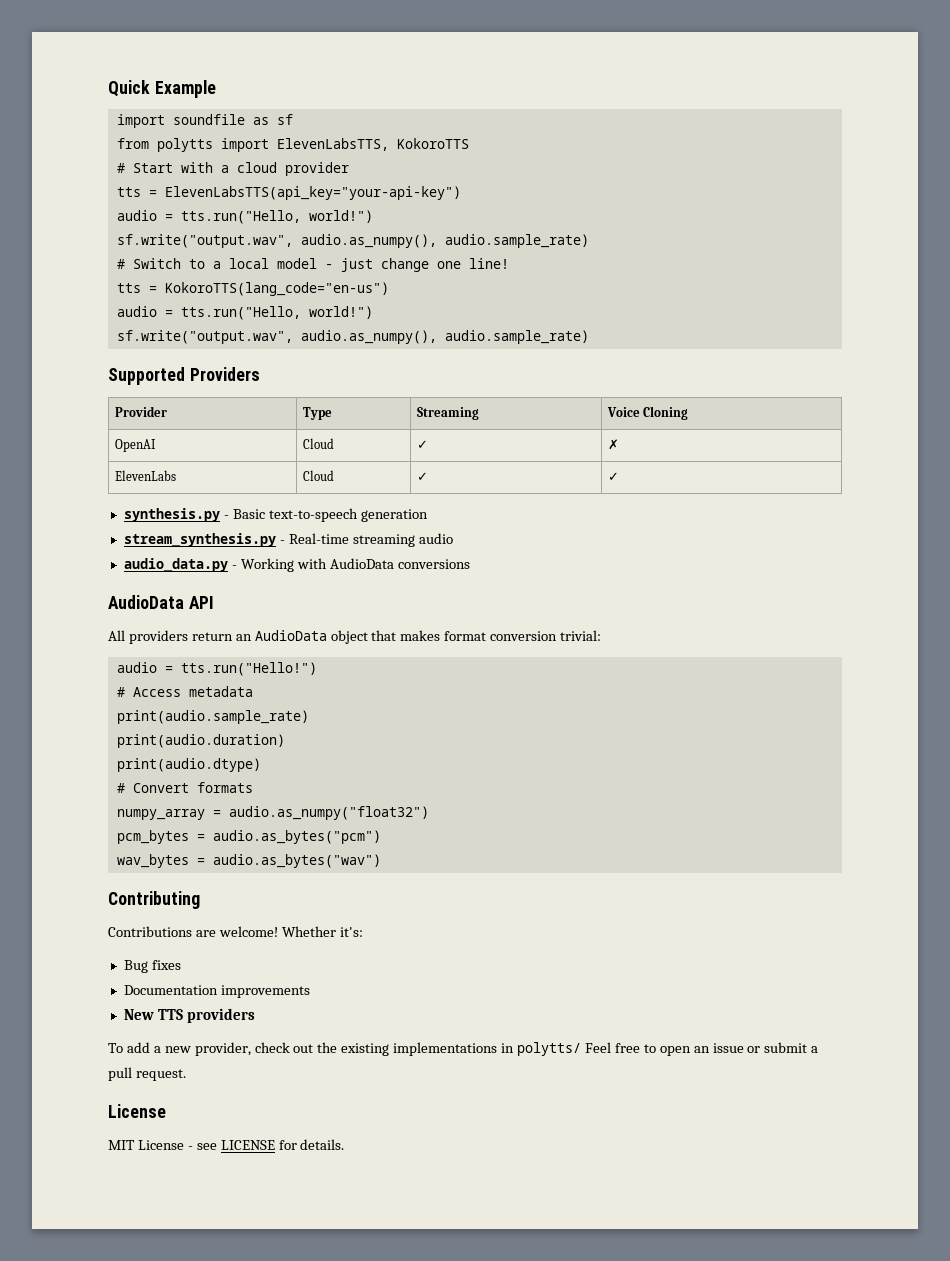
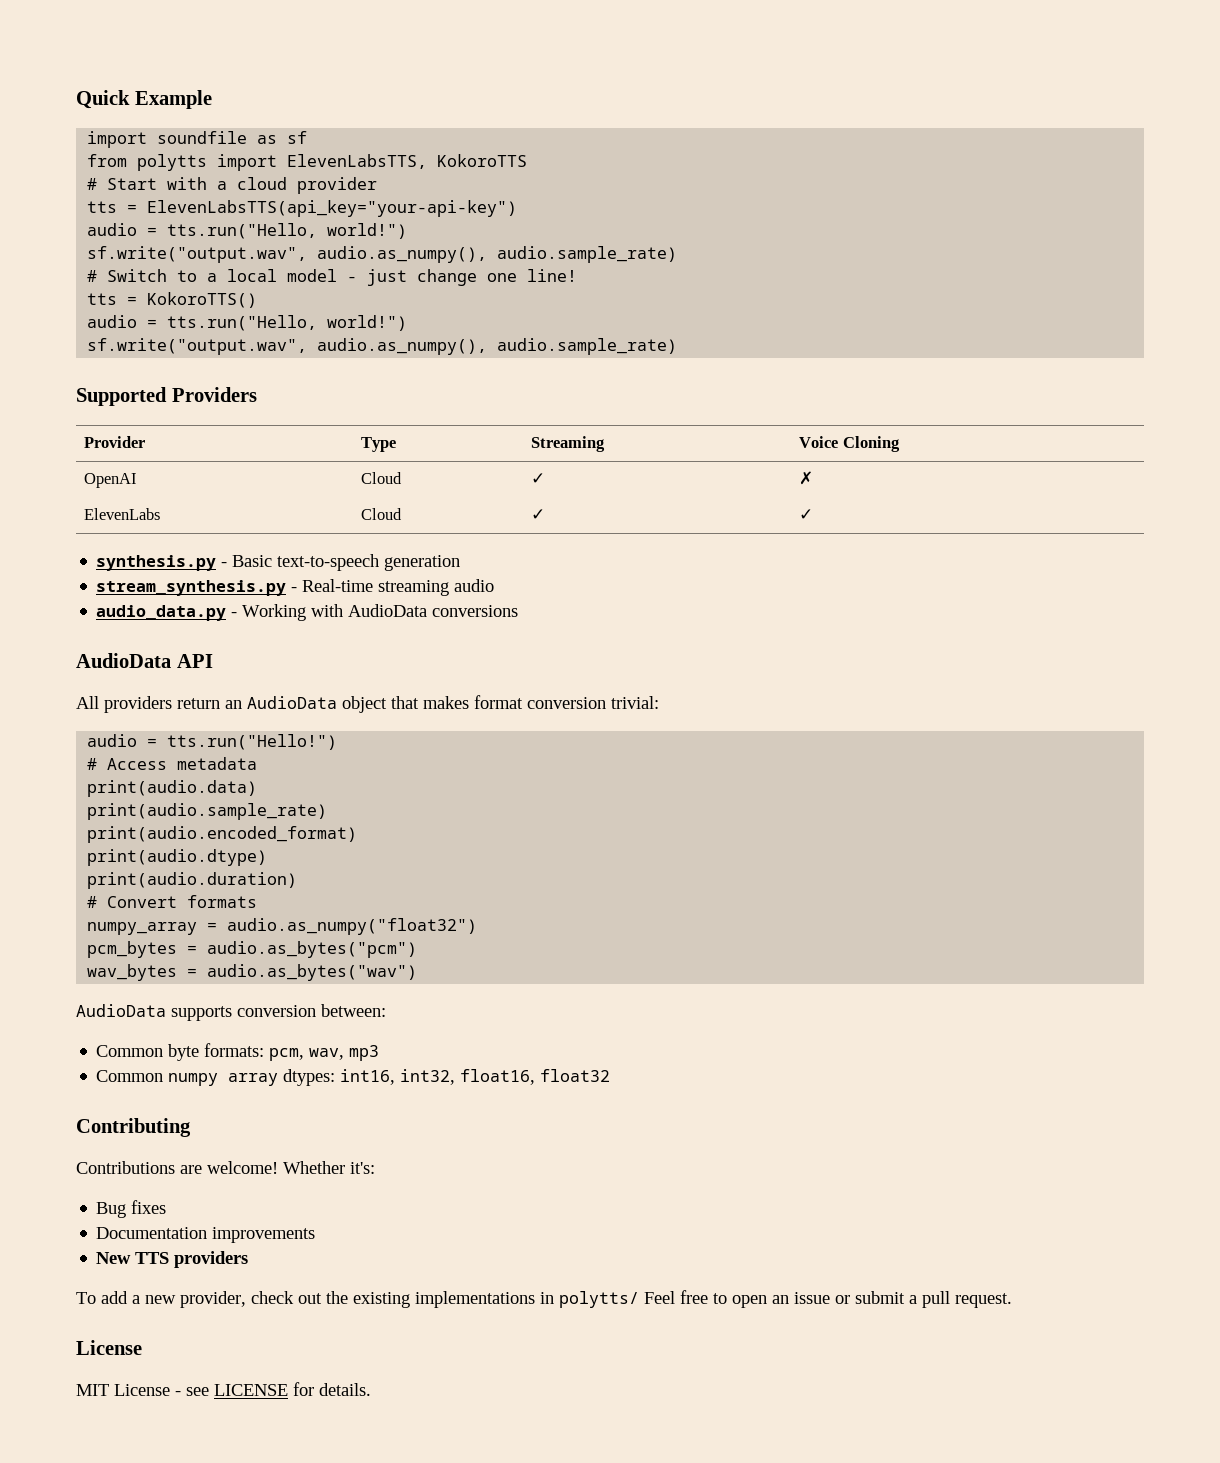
- tts = KokoroTTS(lang_code="en-us")
+ tts = KokoroTTS()
+ print(audio.data)
- print(audio.duration)
+ print(audio.encoded_format)
+ print(audio.duration)
+ AudioData supports conversion between:
+ Common byte formats: pcm, wav, mp3
+ Common numpy array dtypes: int16, int32, float16, float32

